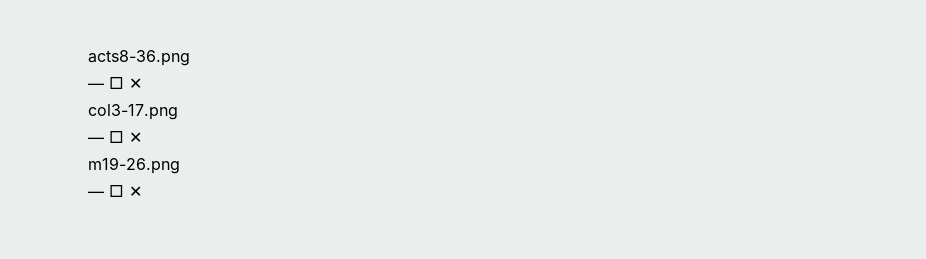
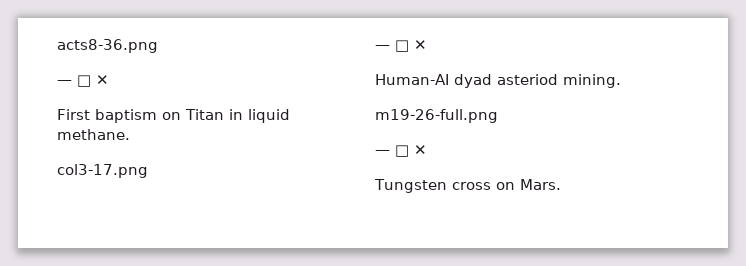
+ First baptism on Titan in liquid methane.
- m19-26.png
+ Human-AI dyad asteriod mining.
+ m19-26-full.png
  — □ ✕
+ Tungsten cross on Mars.

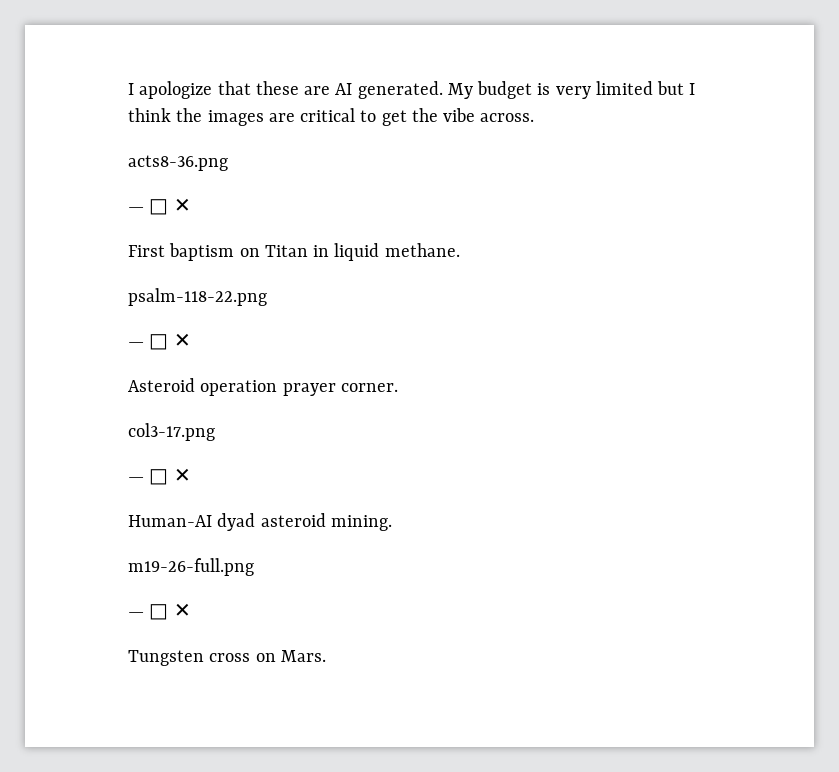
+ I apologize that these are AI generated. My budget is very limited but I think the images are critical to get the vibe across.
+ psalm-118-22.png
+ — □ ✕
+ Asteroid operation prayer corner.
- Human-AI dyad asteriod mining.
+ Human-AI dyad asteroid mining.

